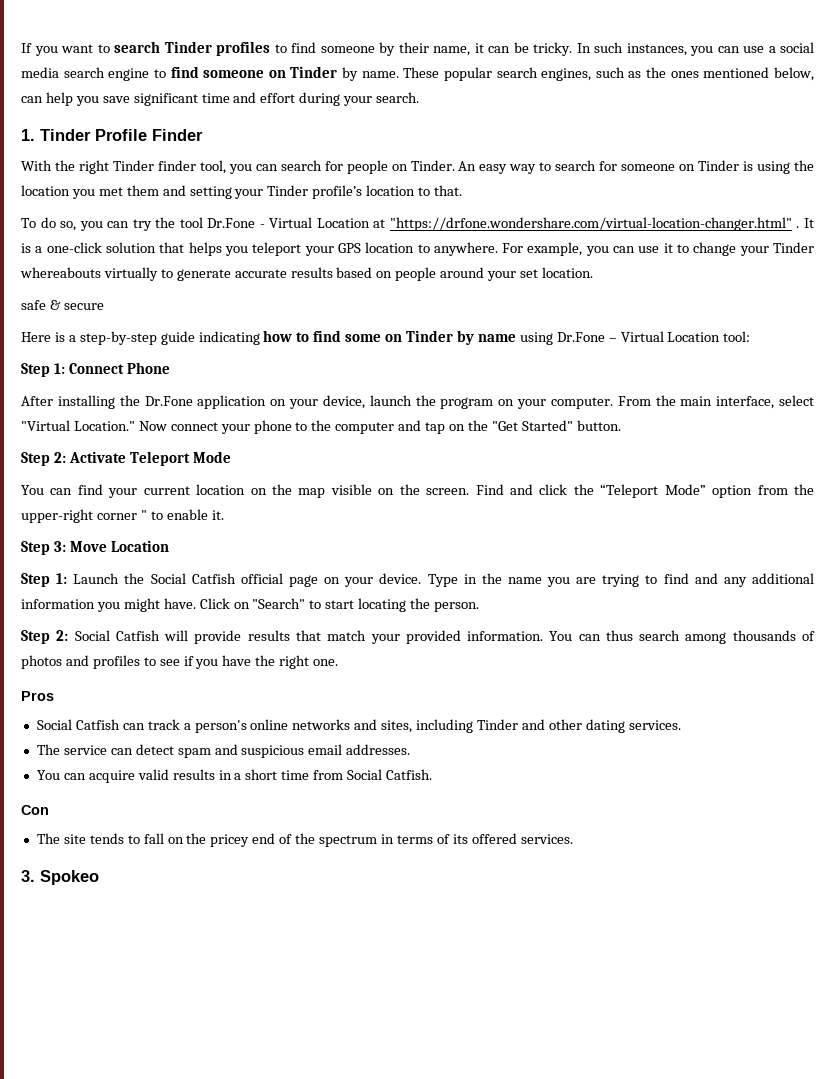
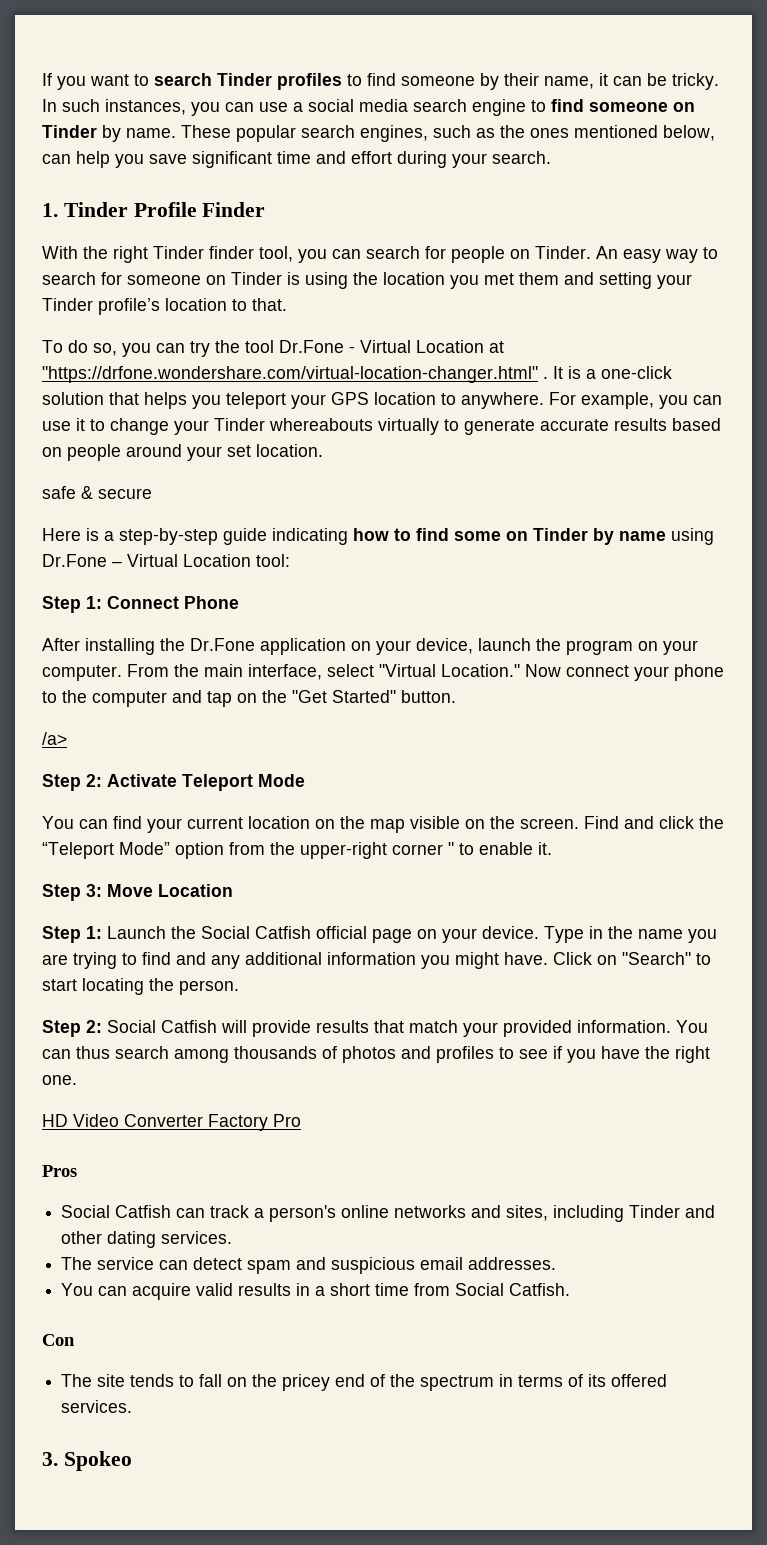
+ /a>
+ HD Video Converter Factory Pro

